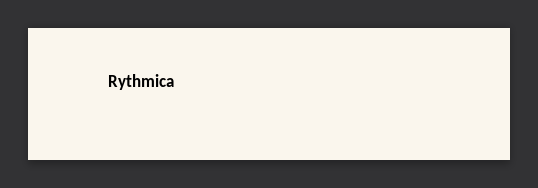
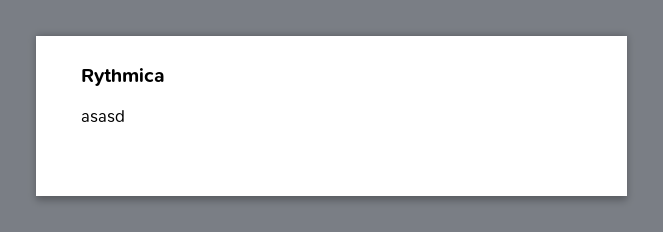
+ asasd

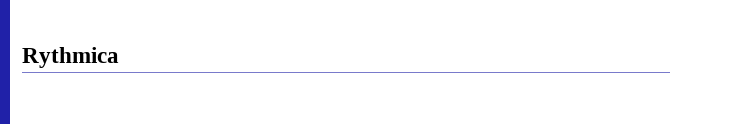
- asasd

